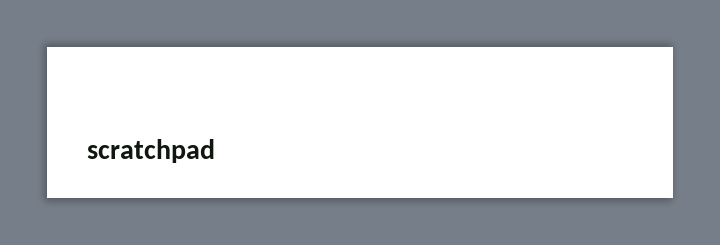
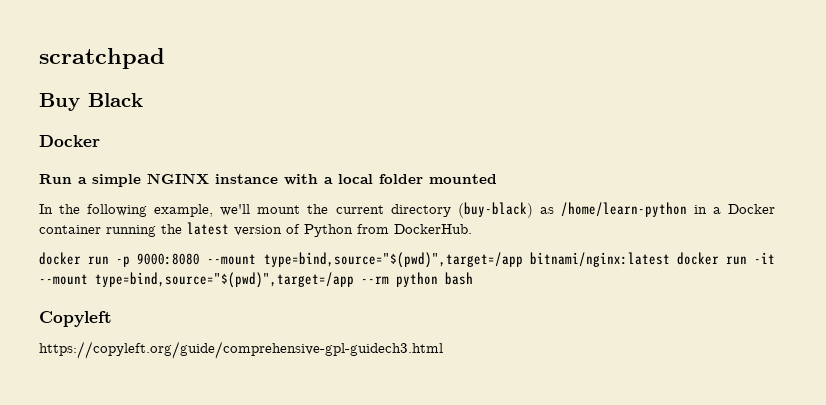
+ Buy Black
+ Docker
+ Run a simple NGINX instance with a local folder mounted
+ In the following example, we'll mount the current directory (buy-black) as /home/learn-python in a Docker container running the latest version of Python from DockerHub.
+ docker run -p 9000:8080 --mount type=bind,source="$(pwd)",target=/app bitnami/nginx:latest docker run -it --mount type=bind,source="$(pwd)",target=/app --rm python bash
+ Copyleft
+ https://copyleft.org/guide/comprehensive-gpl-guidech3.html

